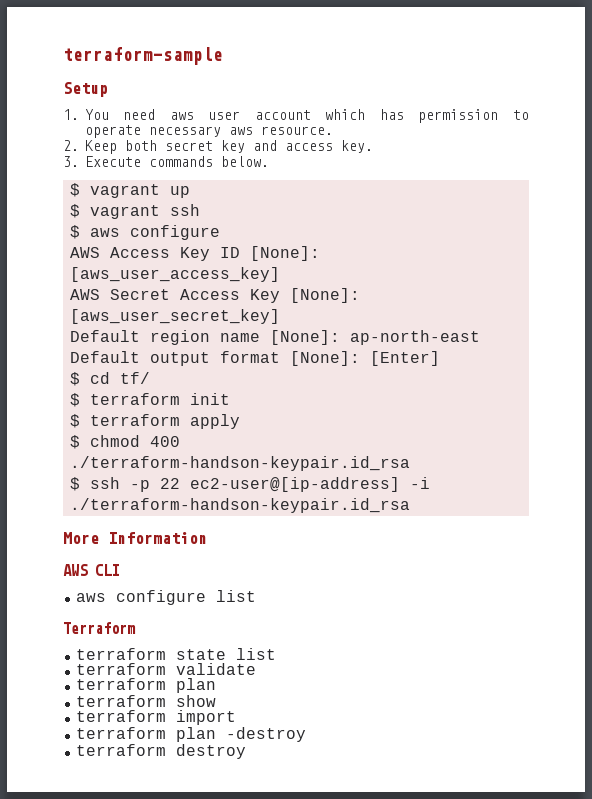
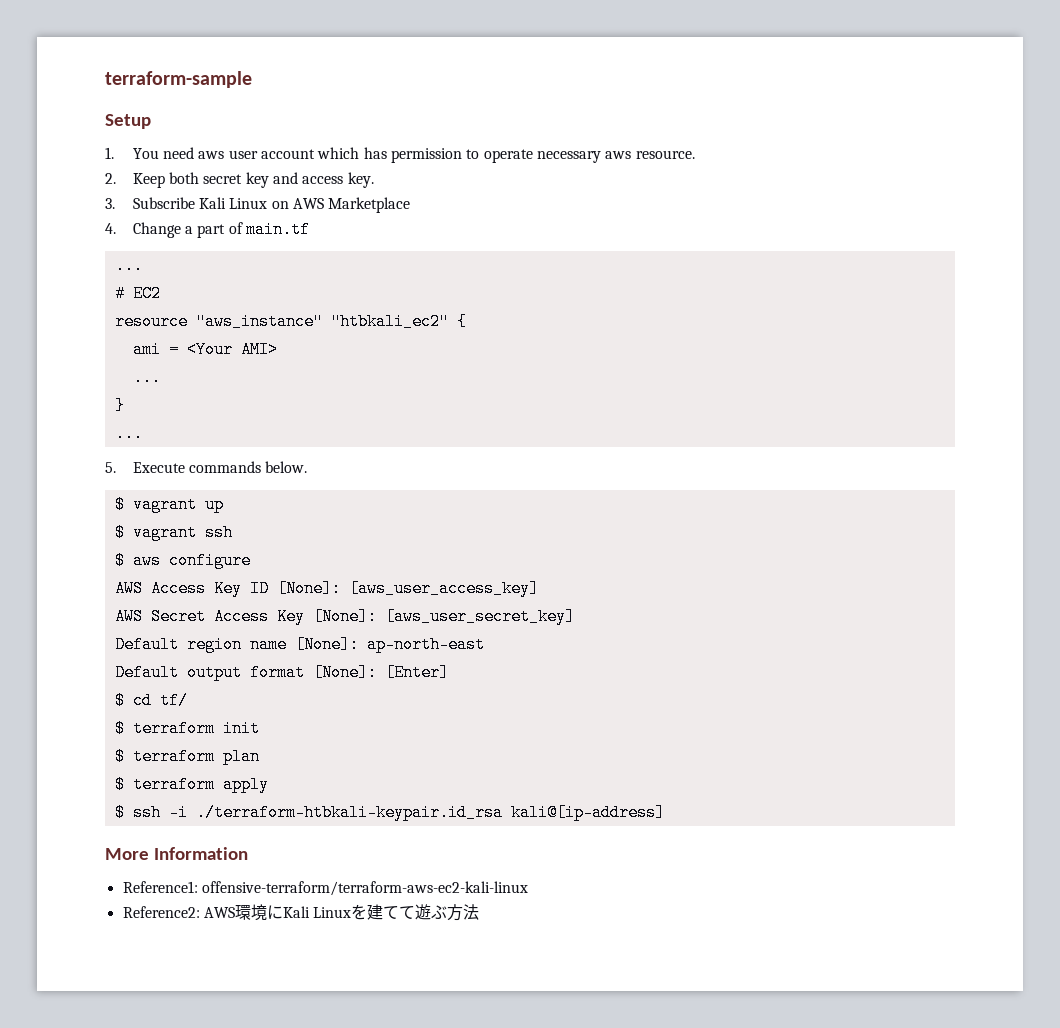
- 3. Execute commands below.
+ 3. Subscribe Kali Linux on AWS Marketplace
+ 4. Change a part of main.tf
+ ...
+ # EC2
+ resource "aws_instance" "htbkali_ec2" {
+ ami = <Your AMI>
+ ...
+ }
+ ...
+ 5. Execute commands below.
+ $ terraform plan
- $ chmod 400 ./terraform-handson-keypair.id_rsa
- $ ssh -p 22 ec2-user@[ip-address] -i ./terraform-handson-keypair.id_rsa
+ $ ssh -i ./terraform-htbkali-keypair.id_rsa kali@[ip-address]
  More Information
- AWS CLI
- aws configure list
- Terraform
- terraform state list
- terraform validate
- terraform plan
- terraform show
- terraform import
- terraform plan -destroy
- terraform destroy
+ Reference1: offensive-terraform/terraform-aws-ec2-kali-linux
+ Reference2: AWS環境にKali Linuxを建てて遊ぶ方法

